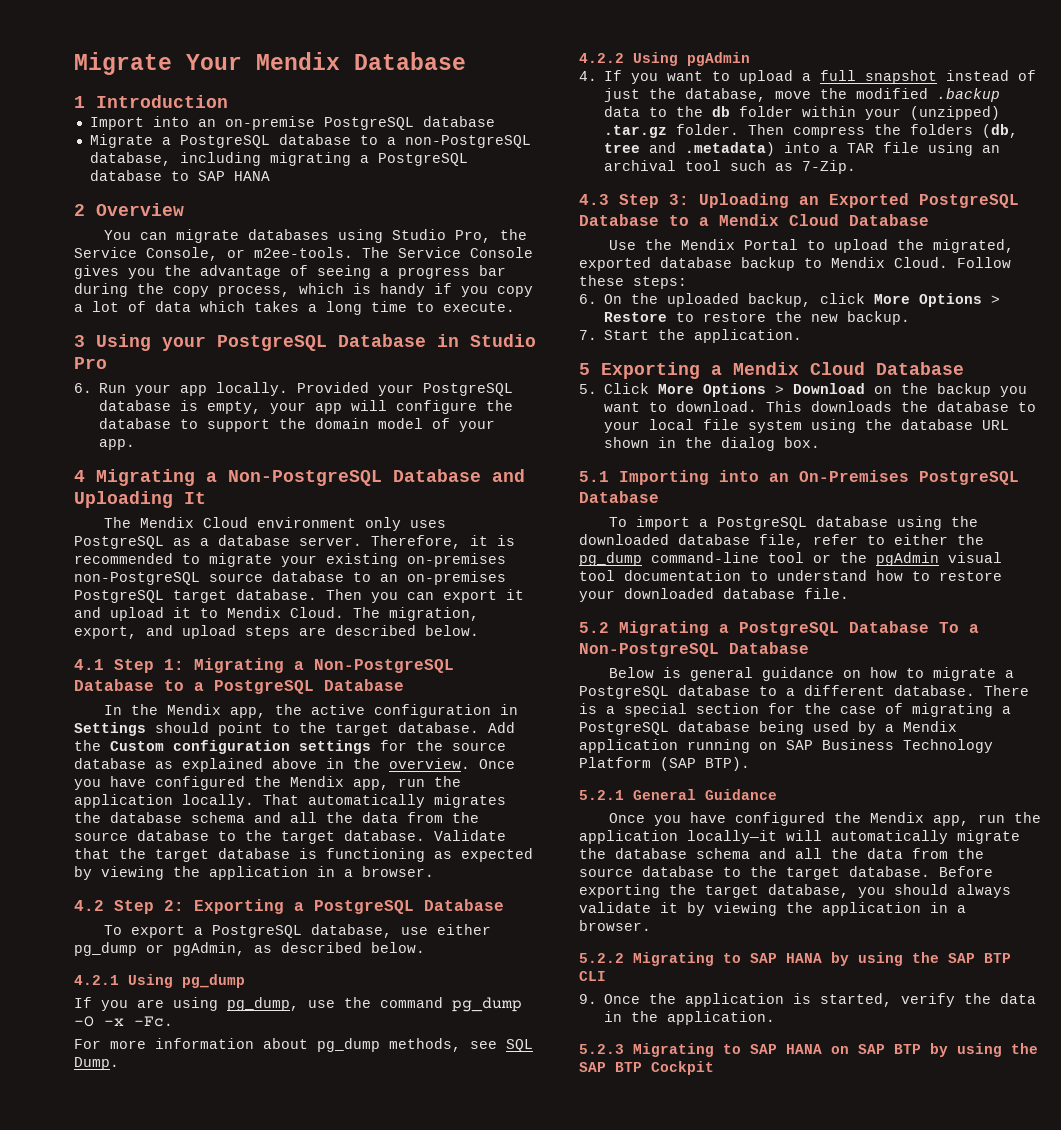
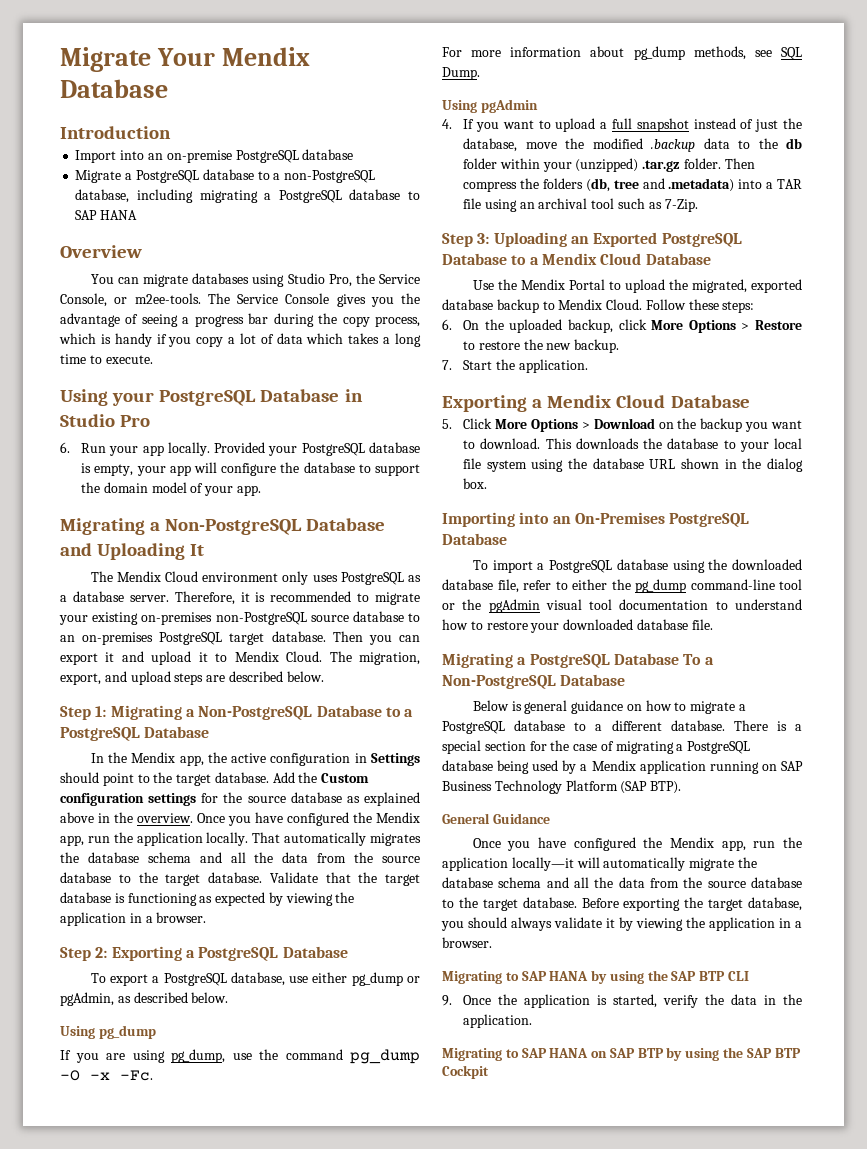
- 1 Introduction
+ Introduction
- 2 Overview
+ Overview
- 3 Using your PostgreSQL Database in Studio Pro
+ Using your PostgreSQL Database in Studio Pro
- 4 Migrating a Non-PostgreSQL Database and Uploading It
+ Migrating a Non-PostgreSQL Database and Uploading It
- 4.1 Step 1: Migrating a Non-PostgreSQL Database to a PostgreSQL Database
+ Step 1: Migrating a Non-PostgreSQL Database to a PostgreSQL Database
- 4.2 Step 2: Exporting a PostgreSQL Database
+ Step 2: Exporting a PostgreSQL Database
- 4.2.1 Using pg_dump
+ Using pg_dump
- 4.2.2 Using pgAdmin
+ Using pgAdmin
- 4.3 Step 3: Uploading an Exported PostgreSQL Database to a Mendix Cloud Database
+ Step 3: Uploading an Exported PostgreSQL Database to a Mendix Cloud Database
- 5 Exporting a Mendix Cloud Database
+ Exporting a Mendix Cloud Database
- 5.1 Importing into an On-Premises PostgreSQL Database
+ Importing into an On-Premises PostgreSQL Database
- 5.2 Migrating a PostgreSQL Database To a Non-PostgreSQL Database
+ Migrating a PostgreSQL Database To a Non-PostgreSQL Database
- 5.2.1 General Guidance
+ General Guidance
- 5.2.2 Migrating to SAP HANA by using the SAP BTP CLI
+ Migrating to SAP HANA by using the SAP BTP CLI
- 5.2.3 Migrating to SAP HANA on SAP BTP by using the SAP BTP Cockpit
+ Migrating to SAP HANA on SAP BTP by using the SAP BTP Cockpit

